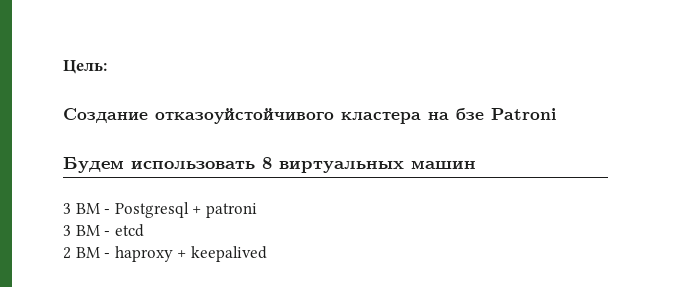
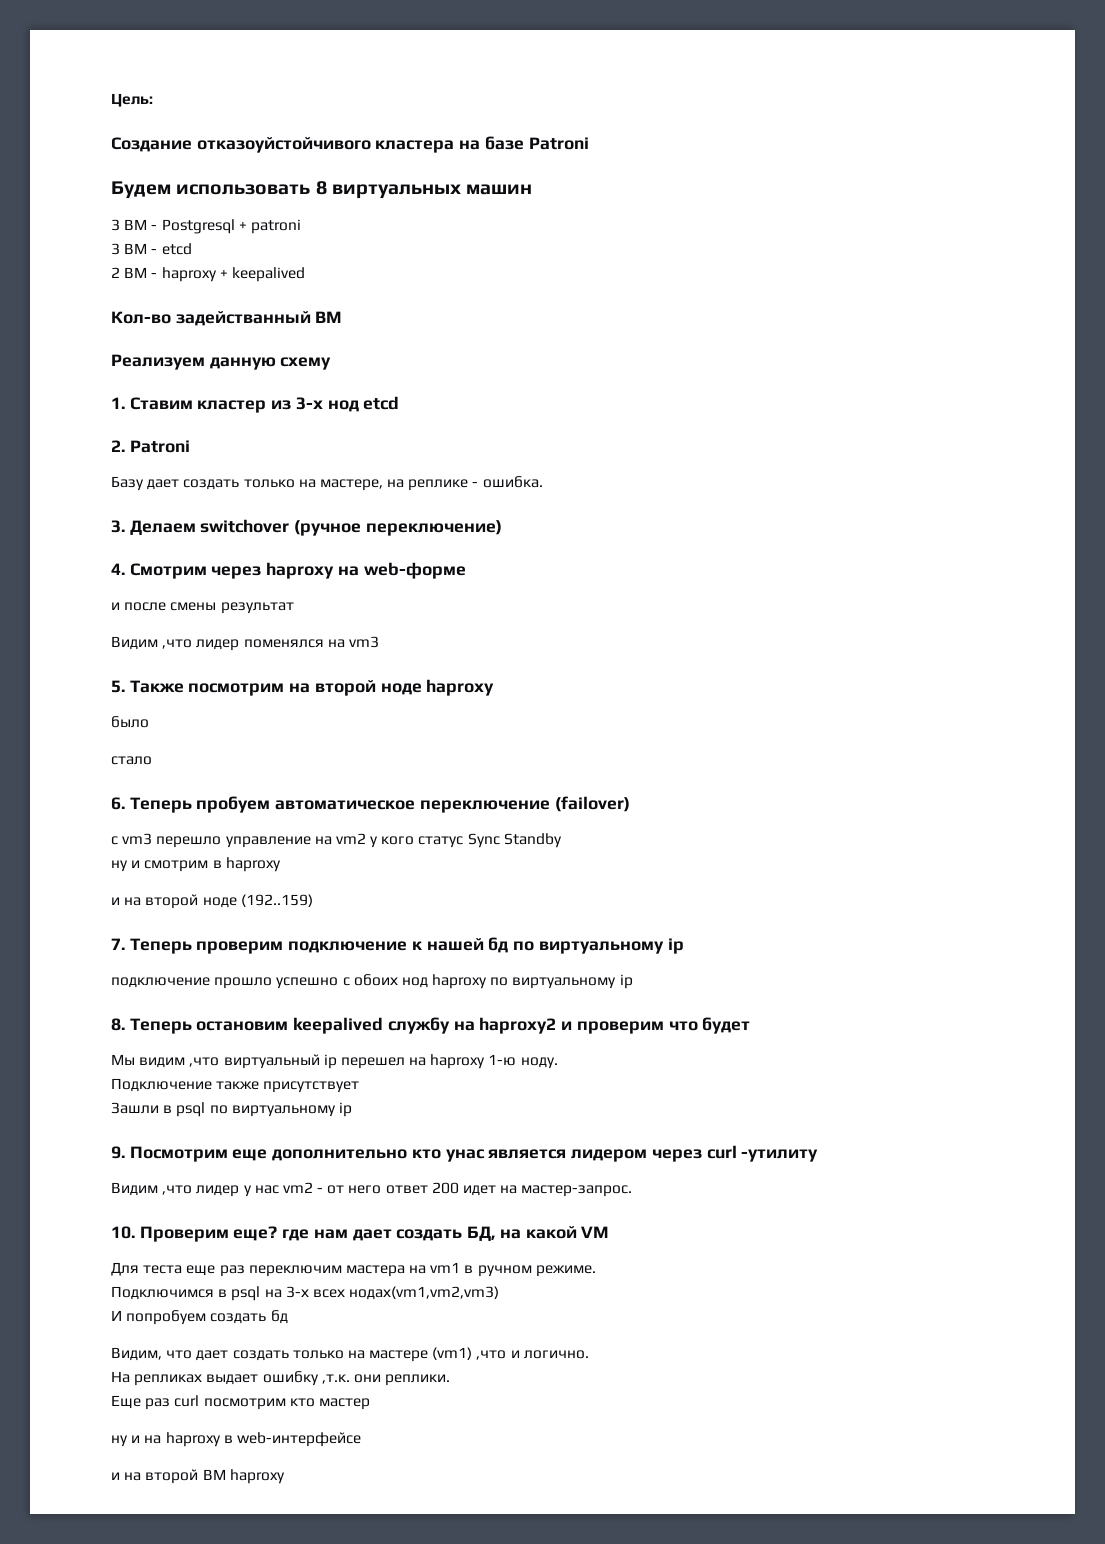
- Создание отказоуйстойчивого кластера на бзе Patroni
+ Создание отказоуйстойчивого кластера на базе Patroni
+ Кол-во задействанный ВМ
+ Реализуем данную схему
+ 1. Ставим кластер из 3-х нод etcd
+ 2. Patroni
+ Базу дает создать только на мастере, на реплике - ошибка.
+ 3. Делаем switchover (ручное переключение)
+ 4. Смотрим через haproxy на web-форме
+ и после смены результат
+ Видим ,что лидер поменялся на vm3
+ 5. Также посмотрим на второй ноде haproxy
+ было
+ стало
+ 6. Теперь пробуем автоматическое переключение (failover)
+ c vm3 перешло управление на vm2 у кого статус Sync Standby
+ ну и смотрим в haproxy
+ и на второй ноде (192..159)
+ 7. Теперь проверим подключение к нашей бд по виртуальному ip
+ подключение прошло успешно с обоих нод haproxy по виртуальному ip
+ 8. Теперь остановим keepalived службу на haproxy2 и проверим что будет
+ Мы видим ,что виртуальный ip перешел на haproxy 1-ю ноду.
+ Подключение также присутствует
+ Зашли в psql по виртуальному ip
+ 9. Посмотрим еще дополнительно кто унас является лидером через curl -утилиту
+ Видим ,что лидер у нас vm2 - от него ответ 200 идет на мастер-запрос.
+ 10. Проверим еще? где нам дает создать БД, на какой VM
+ Для теста еще раз переключим мастера на vm1 в ручном режиме.
+ Подключимся в psql на 3-х всех нодах(vm1,vm2,vm3)
+ И попробуем создать бд
+ Видим, что дает создать только на мастере (vm1) ,что и логично.
+ На репликах выдает ошибку ,т.к. они реплики.
+ Еще раз curl посмотрим кто мастер
+ ну и на haproxy в web-интерфейсе
+ и на второй ВМ haproxy

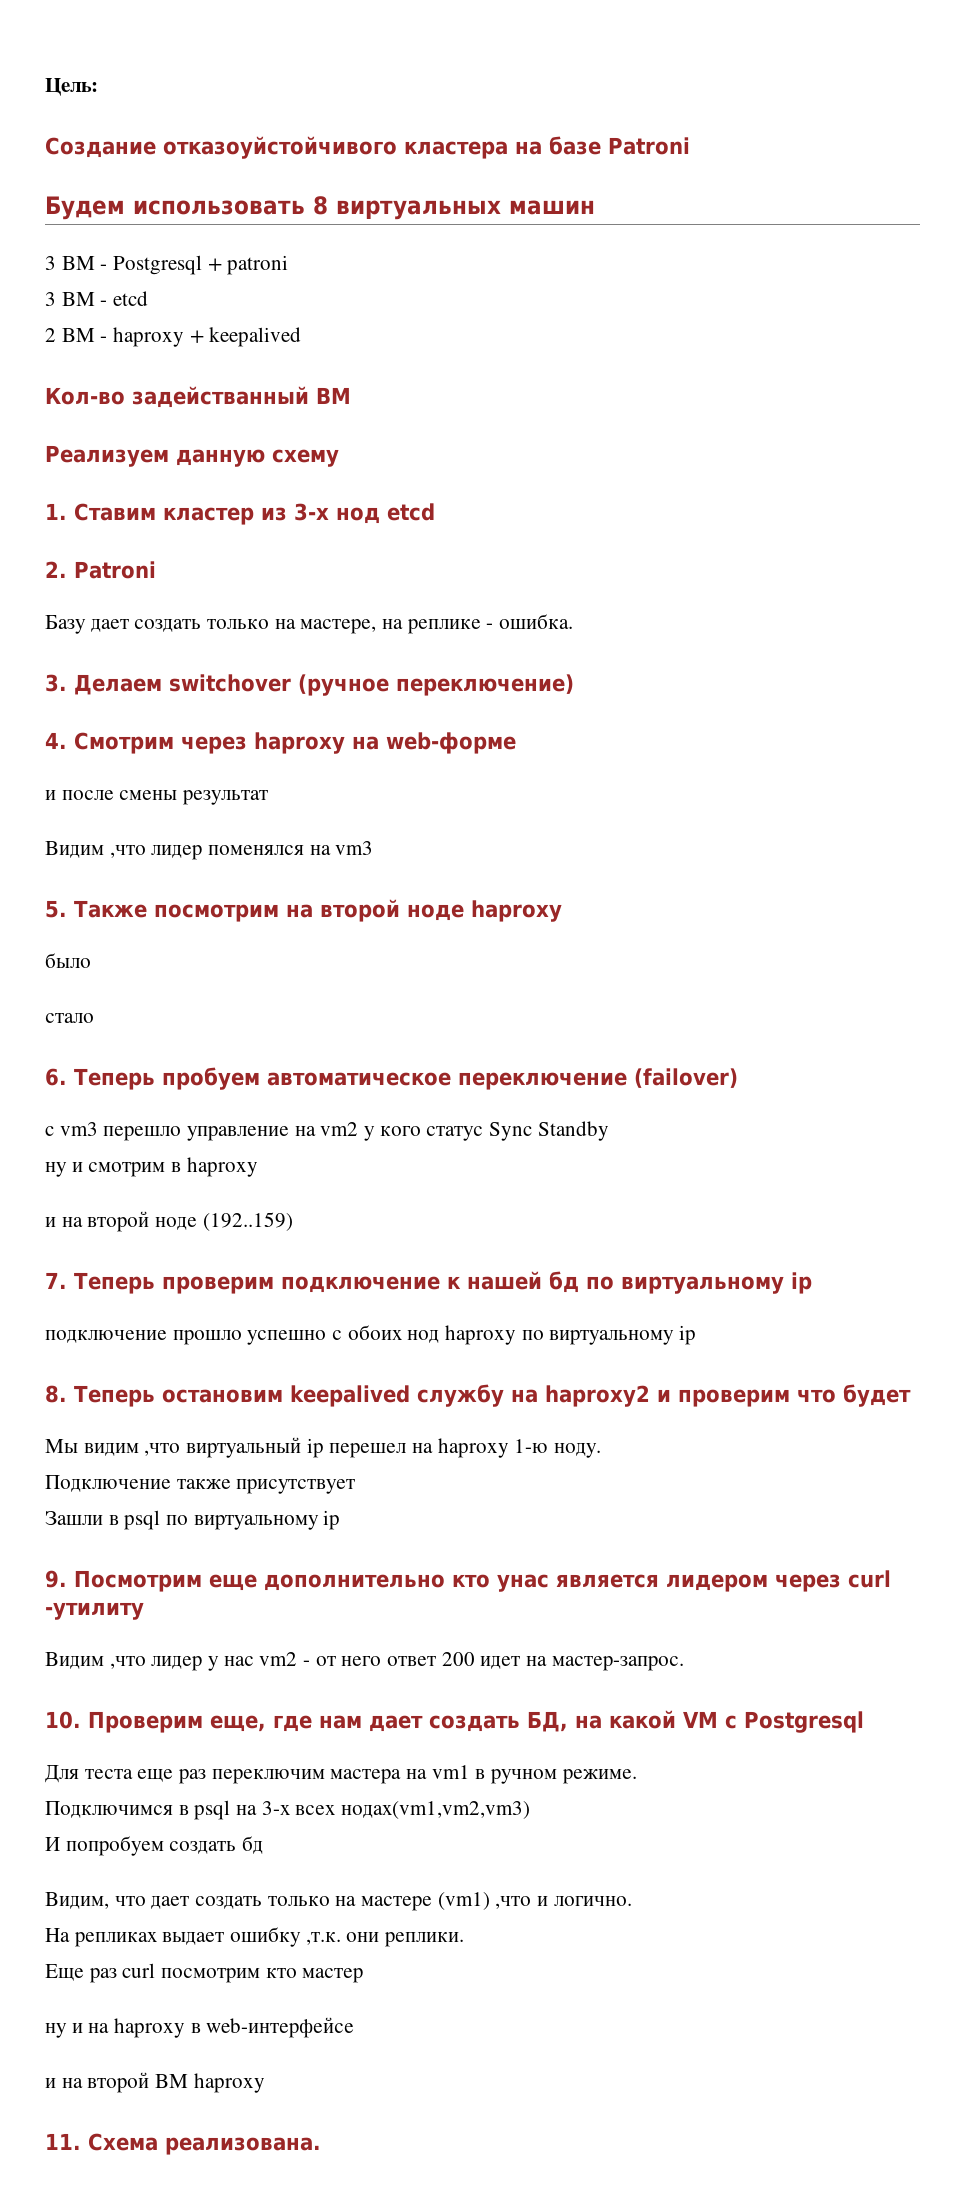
- 10. Проверим еще? где нам дает создать БД, на какой VM
+ 10. Проверим еще, где нам дает создать БД, на какой VM с Postgresql
+ 11. Схема реализована.

